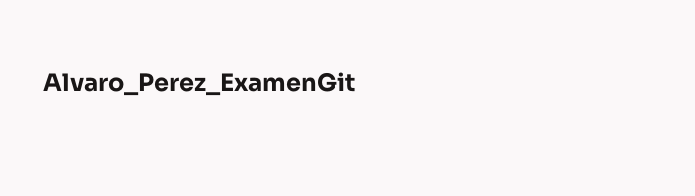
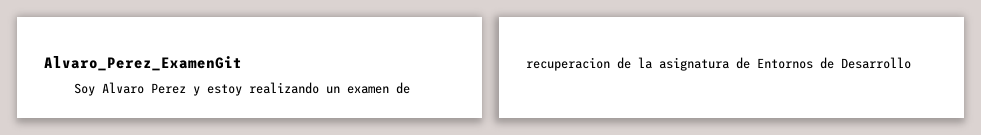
+ Soy Alvaro Perez y estoy realizando un examen de recuperacion de la asignatura de Entornos de Desarrollo

